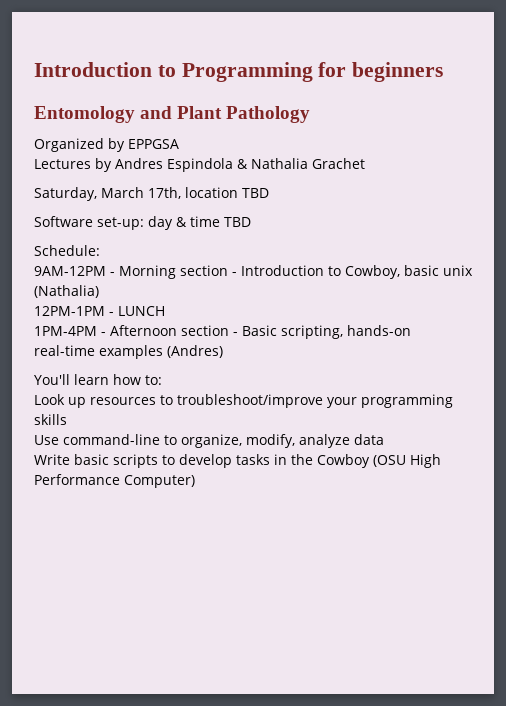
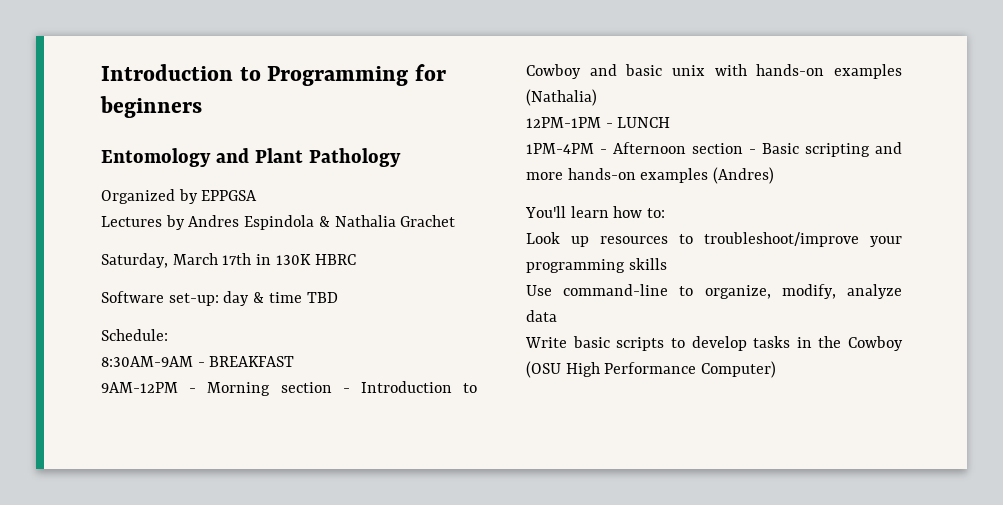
- Saturday, March 17th, location TBD
+ Saturday, March 17th in 130K HBRC
+ 8:30AM-9AM - BREAKFAST
- 9AM-12PM - Morning section - Introduction to Cowboy, basic unix (Nathalia)
+ 9AM-12PM - Morning section - Introduction to Cowboy and basic unix with hands-on examples (Nathalia)
- 1PM-4PM - Afternoon section - Basic scripting, hands-on real-time examples (Andres)
+ 1PM-4PM - Afternoon section - Basic scripting and more hands-on examples (Andres)

